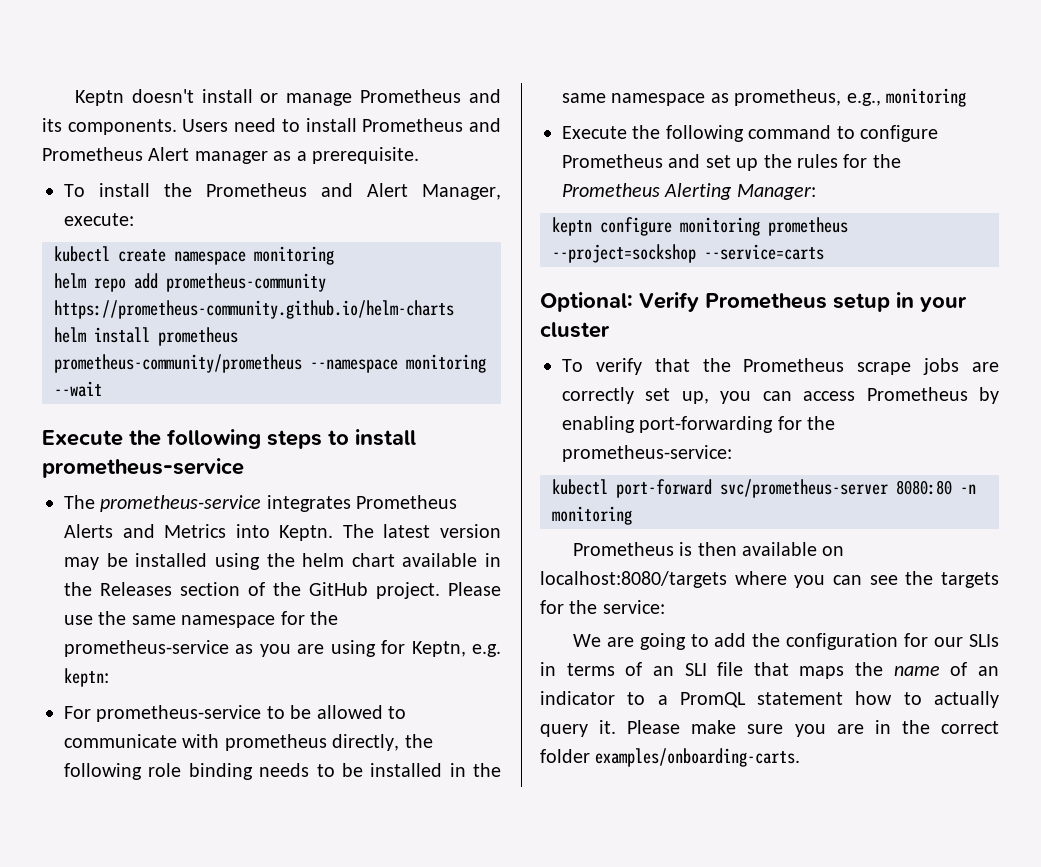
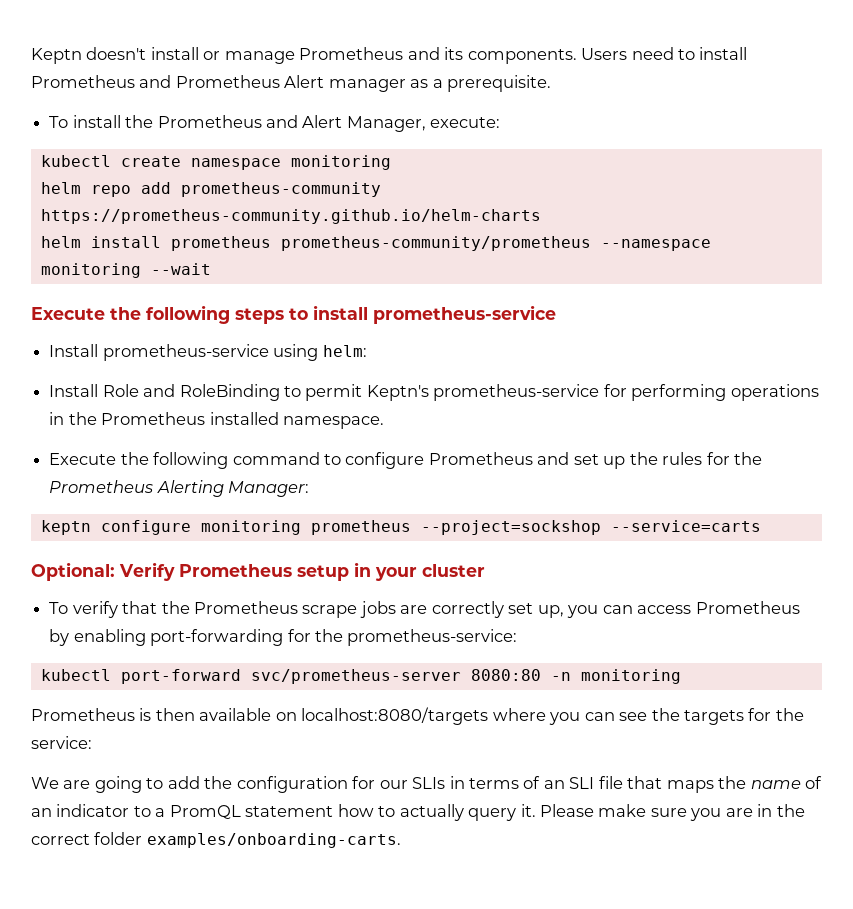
- The prometheus-service integrates Prometheus Alerts and Metrics into Keptn. The latest version may be installed using the helm chart available in the Releases section of the GitHub project. Please use the same namespace for the prometheus-service as you are using for Keptn, e.g. keptn:
- For prometheus-service to be allowed to communicate with prometheus directly, the following role binding needs to be installed in the same namespace as prometheus, e.g., monitoring
+ Install prometheus-service using helm:
+ Install Role and RoleBinding to permit Keptn's prometheus-service for performing operations in the Prometheus installed namespace.

